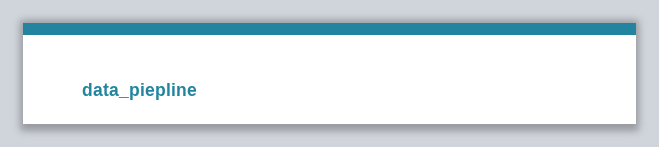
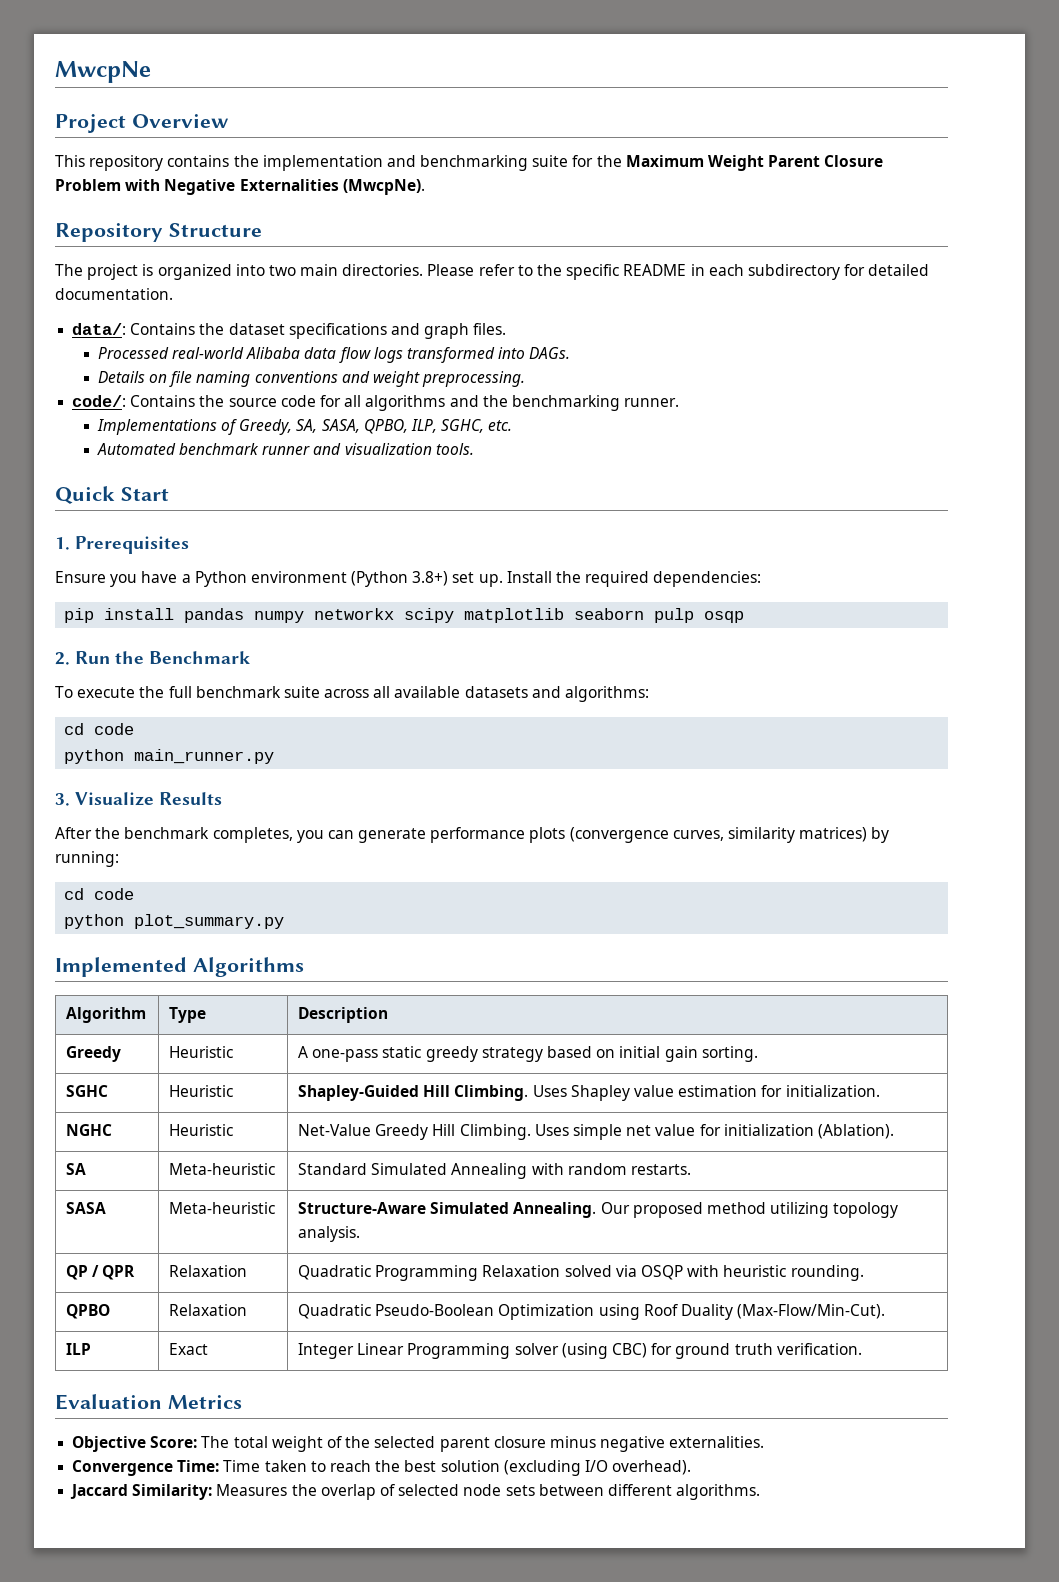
- data_piepline
+ MwcpNe
+ Project Overview
+ This repository contains the implementation and benchmarking suite for the Maximum Weight Parent Closure Problem with Negative Externalities (MwcpNe).
+ Repository Structure
+ The project is organized into two main directories. Please refer to the specific README in each subdirectory for detailed documentation.
+ data/: Contains the dataset specifications and graph files.
+ Processed real-world Alibaba data flow logs transformed into DAGs.
+ Details on file naming conventions and weight preprocessing.
+ code/: Contains the source code for all algorithms and the benchmarking runner.
+ Implementations of Greedy, SA, SASA, QPBO, ILP, SGHC, etc.
+ Automated benchmark runner and visualization tools.
+ Quick Start
+ 1. Prerequisites
+ Ensure you have a Python environment (Python 3.8+) set up. Install the required dependencies:
+ pip install pandas numpy networkx scipy matplotlib seaborn pulp osqp
+ 2. Run the Benchmark
+ To execute the full benchmark suite across all available datasets and algorithms:
+ cd code
+ python main_runner.py
+ 3. Visualize Results
+ After the benchmark completes, you can generate performance plots (convergence curves, similarity matrices) by running:
+ cd code
+ python plot_summary.py
+ Implemented Algorithms
+ Algorithm | Type | Description
+ Greedy | Heuristic | A one-pass static greedy strategy based on initial gain sorting.
+ SGHC | Heuristic | Shapley-Guided Hill Climbing. Uses Shapley value estimation for initialization.
+ NGHC | Heuristic | Net-Value Greedy Hill Climbing. Uses simple net value for initialization (Ablation).
+ SA | Meta-heuristic | Standard Simulated Annealing with random restarts.
+ SASA | Meta-heuristic | Structure-Aware Simulated Annealing. Our proposed method utilizing topology analysis.
+ QP / QPR | Relaxation | Quadratic Programming Relaxation solved via OSQP with heuristic rounding.
+ QPBO | Relaxation | Quadratic Pseudo-Boolean Optimization using Roof Duality (Max-Flow/Min-Cut).
+ ILP | Exact | Integer Linear Programming solver (using CBC) for ground truth verification.
+ Evaluation Metrics
+ Objective Score: The total weight of the selected parent closure minus negative externalities.
+ Convergence Time: Time taken to reach the best solution (excluding I/O overhead).
+ Jaccard Similarity: Measures the overlap of selected node sets between different algorithms.

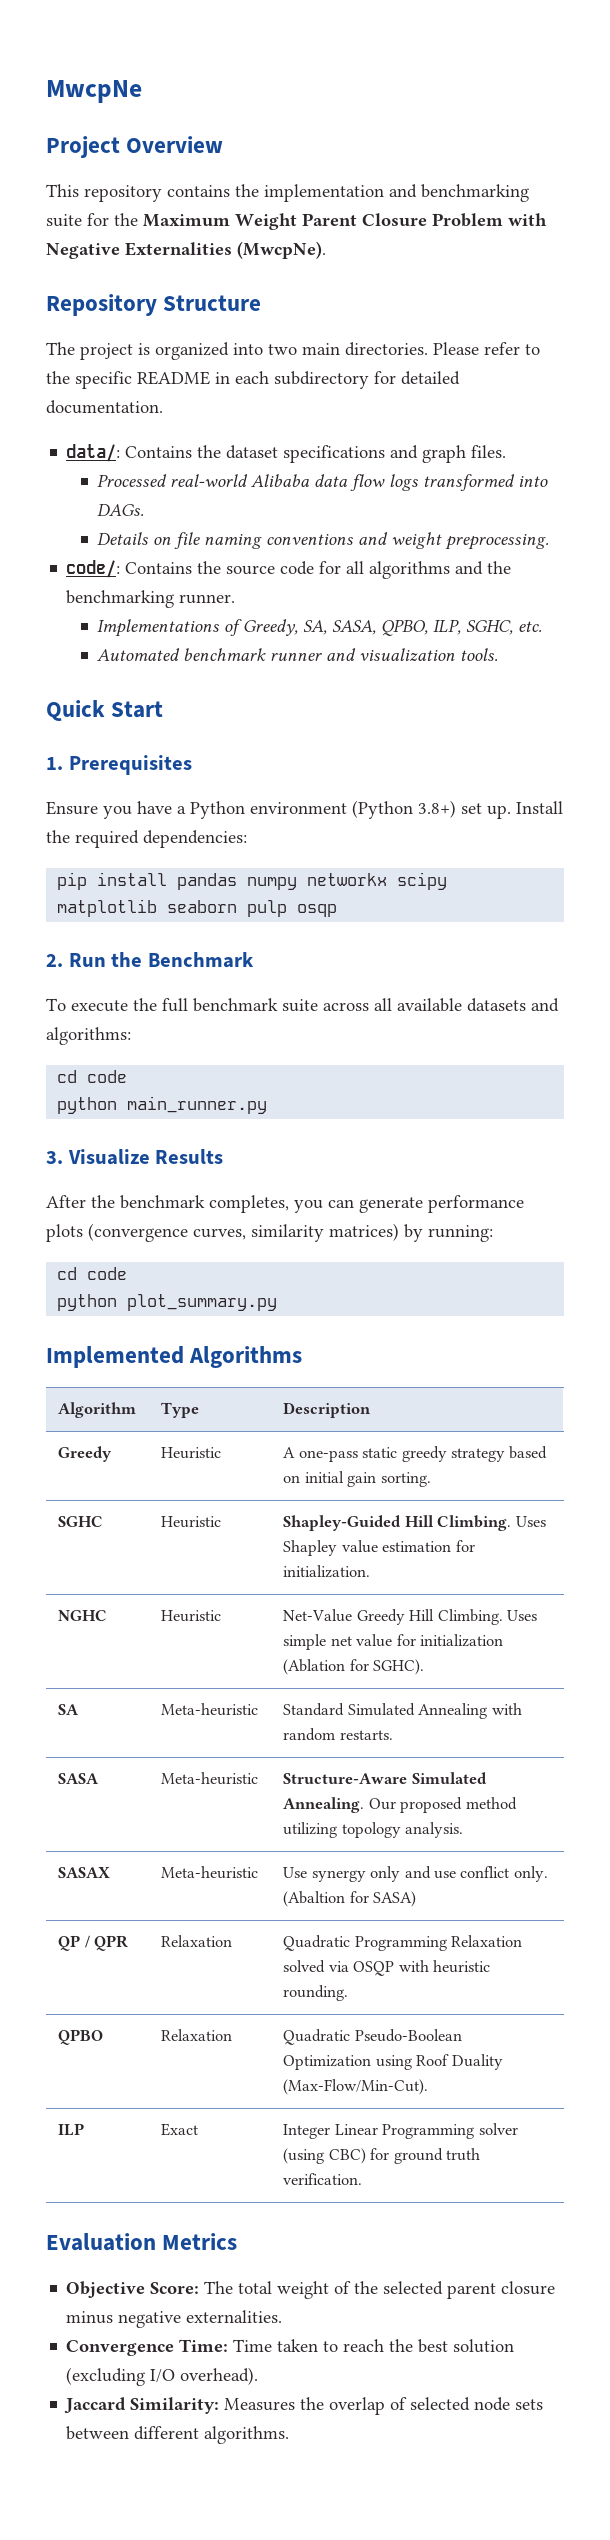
- NGHC | Heuristic | Net-Value Greedy Hill Climbing. Uses simple net value for initialization (Ablation).
+ NGHC | Heuristic | Net-Value Greedy Hill Climbing. Uses simple net value for initialization (Ablation for SGHC).
+ SASAX | Meta-heuristic | Use synergy only and use conflict only. (Abaltion for SASA)

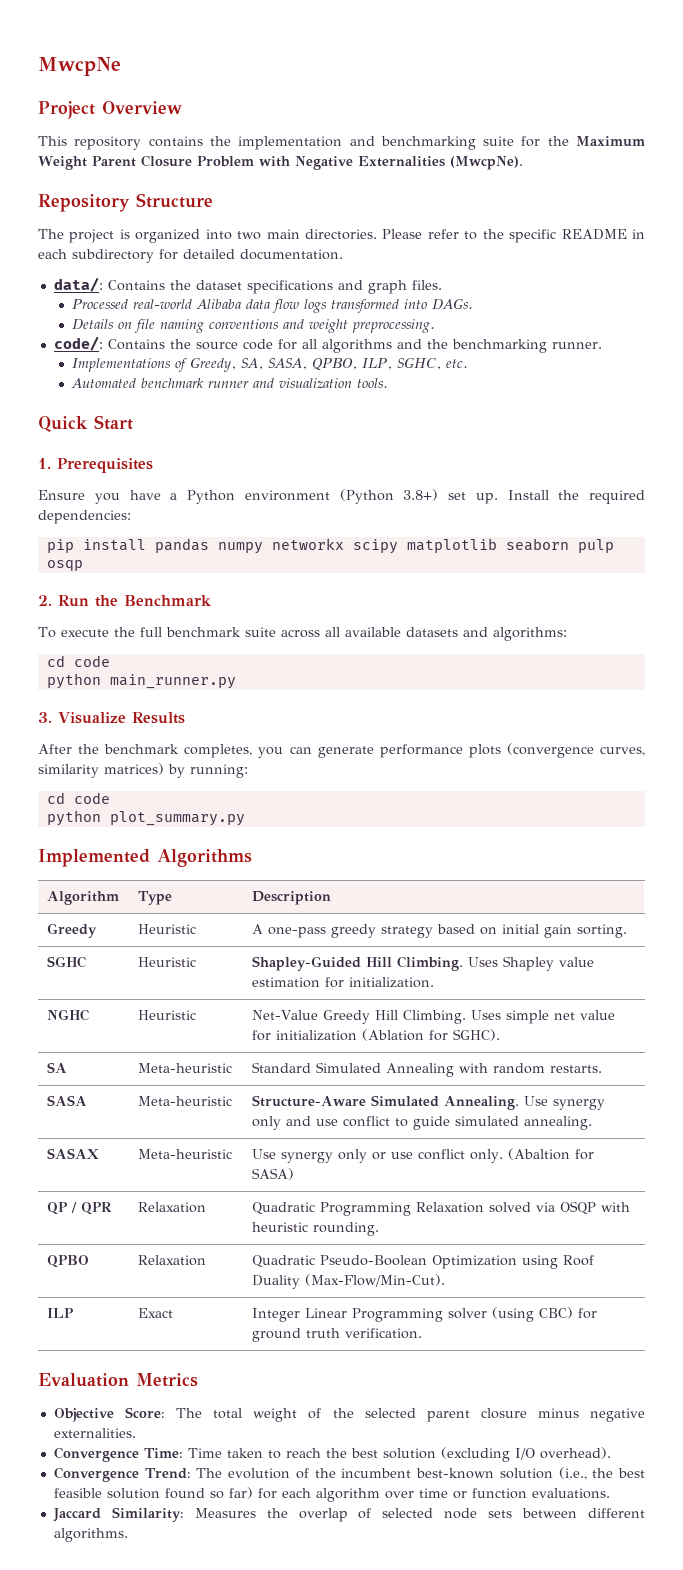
- Greedy | Heuristic | A one-pass static greedy strategy based on initial gain sorting.
+ Greedy | Heuristic | A one-pass greedy strategy based on initial gain sorting.
- SASA | Meta-heuristic | Structure-Aware Simulated Annealing. Our proposed method utilizing topology analysis.
+ SASA | Meta-heuristic | Structure-Aware Simulated Annealing. Use synergy only and use conflict to guide simulated annealing.
- SASAX | Meta-heuristic | Use synergy only and use conflict only. (Abaltion for SASA)
+ SASAX | Meta-heuristic | Use synergy only or use conflict only. (Abaltion for SASA)
+ Convergence Trend: The evolution of the incumbent best-known solution (i.e., the best feasible solution found so far) for each algorithm over time or function evaluations.

